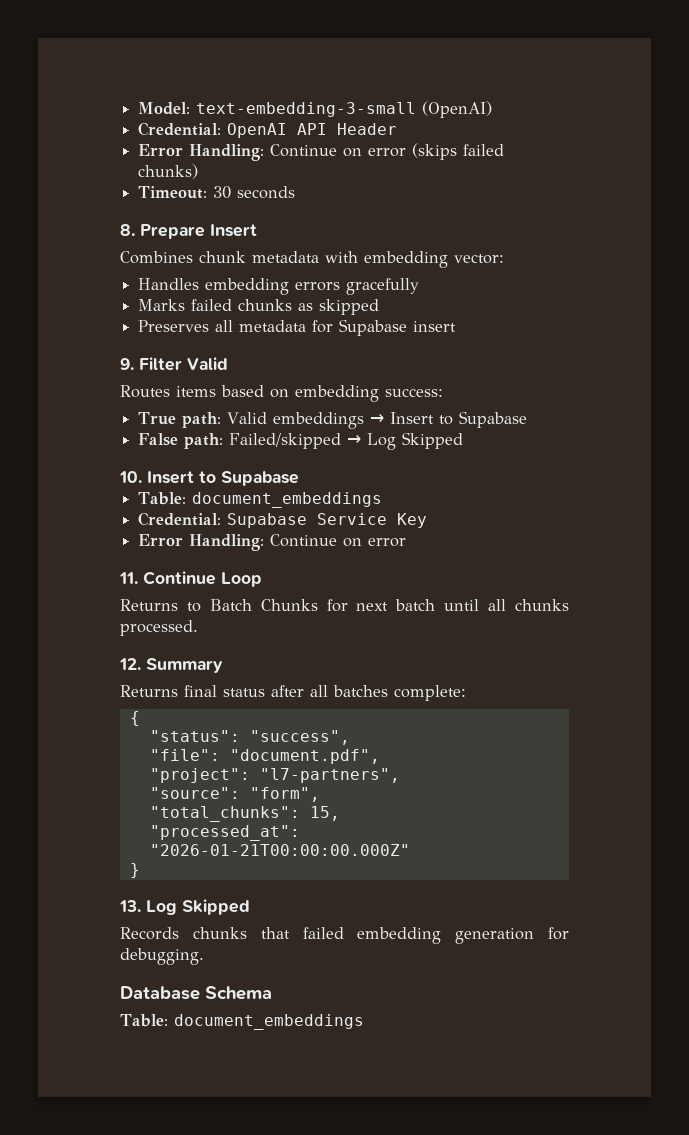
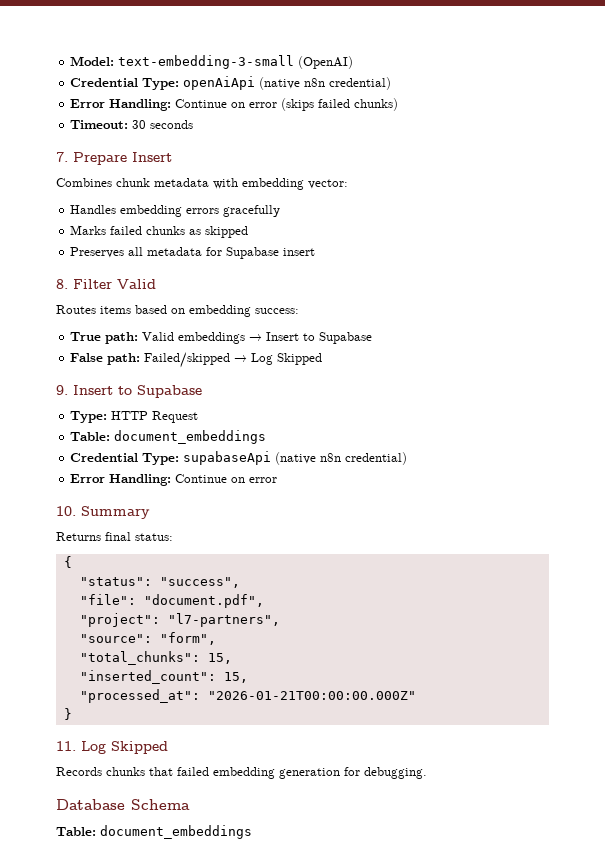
- Credential: OpenAI API Header
+ Credential Type: openAiApi (native n8n credential)
- 8. Prepare Insert
+ 7. Prepare Insert
- 9. Filter Valid
+ 8. Filter Valid
- 10. Insert to Supabase
+ 9. Insert to Supabase
+ Type: HTTP Request
- Credential: Supabase Service Key
+ Credential Type: supabaseApi (native n8n credential)
- 11. Continue Loop
- Returns to Batch Chunks for next batch until all chunks processed.
- 12. Summary
- Returns final status after all batches complete:
+ 10. Summary
+ Returns final status:
+ "inserted_count": 15,
- 13. Log Skipped
+ 11. Log Skipped

